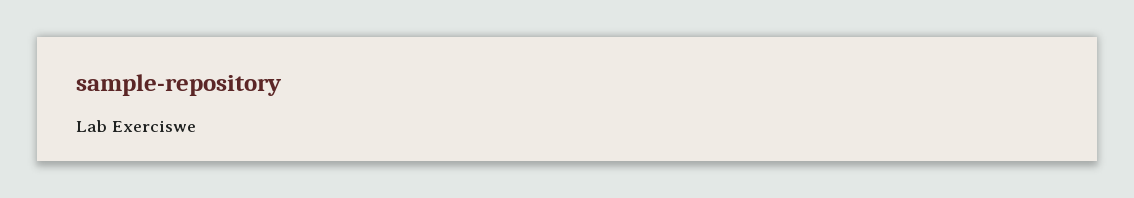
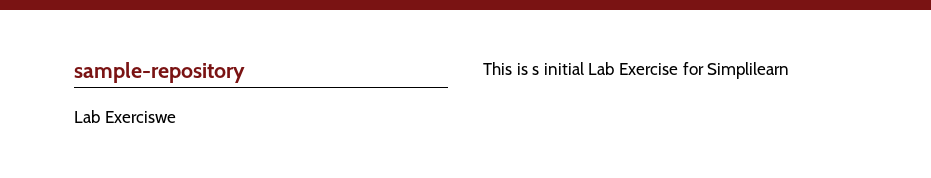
+ This is s initial Lab Exercise for Simplilearn

